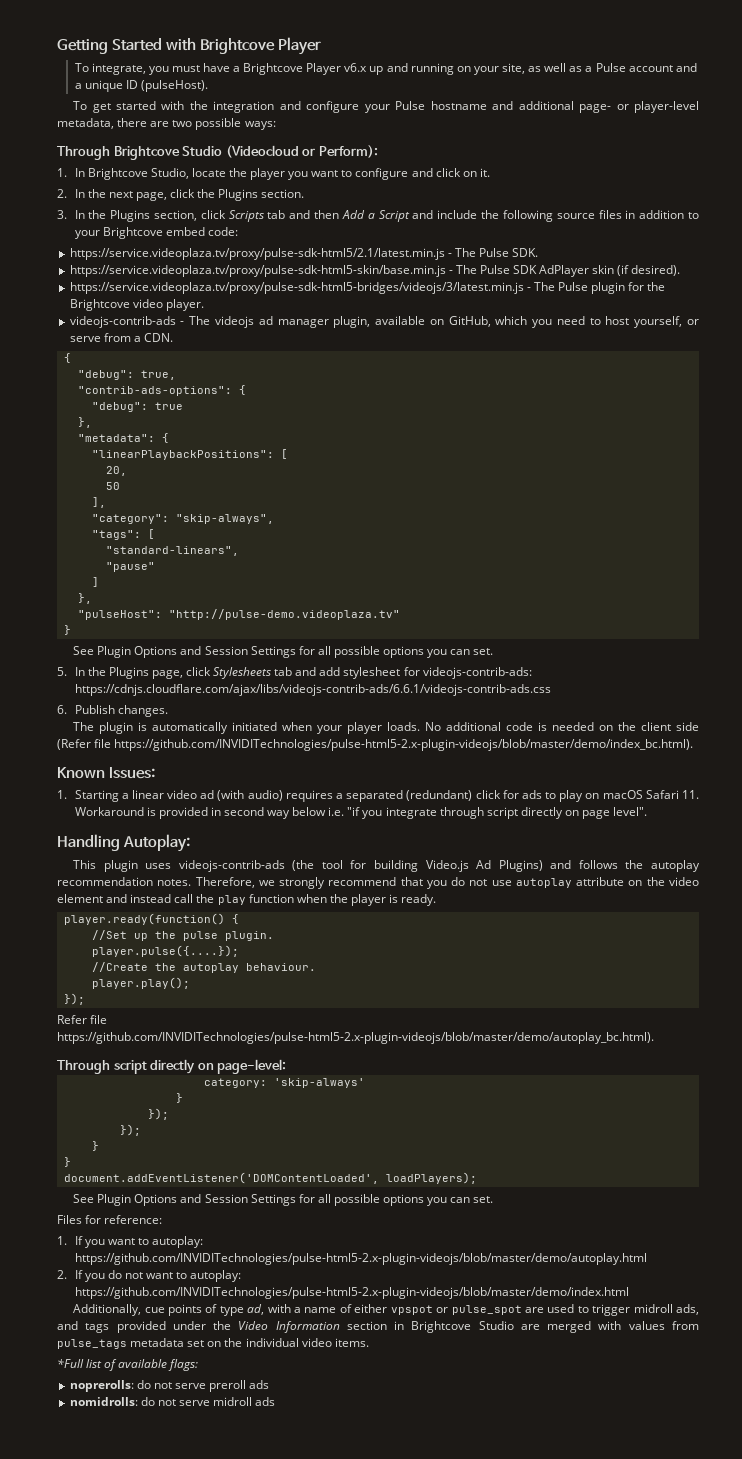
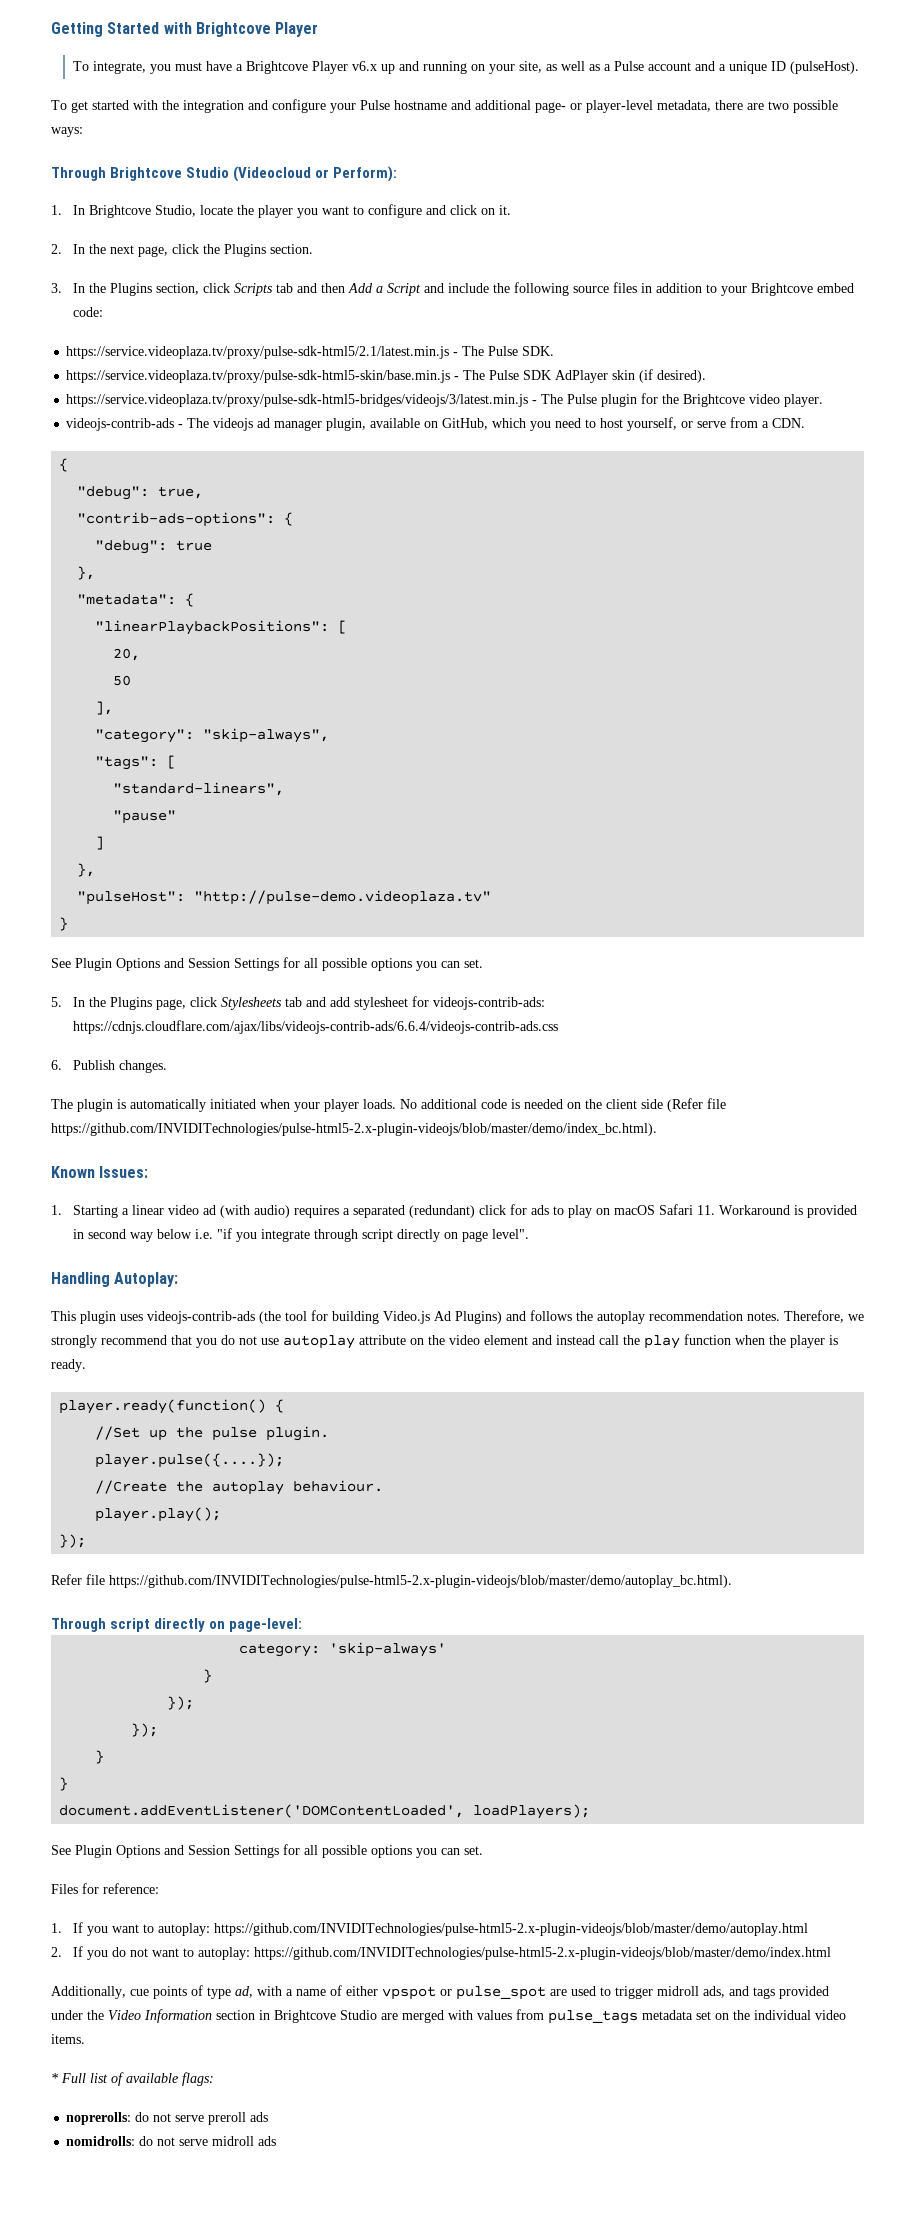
- 5. In the Plugins page, click Stylesheets tab and add stylesheet for videojs-contrib-ads: https://cdnjs.cloudflare.com/ajax/libs/videojs-contrib-ads/6.6.1/videojs-contrib-ads.css
+ 5. In the Plugins page, click Stylesheets tab and add stylesheet for videojs-contrib-ads: https://cdnjs.cloudflare.com/ajax/libs/videojs-contrib-ads/6.6.4/videojs-contrib-ads.css
- *Full list of available flags:
+ * Full list of available flags:

